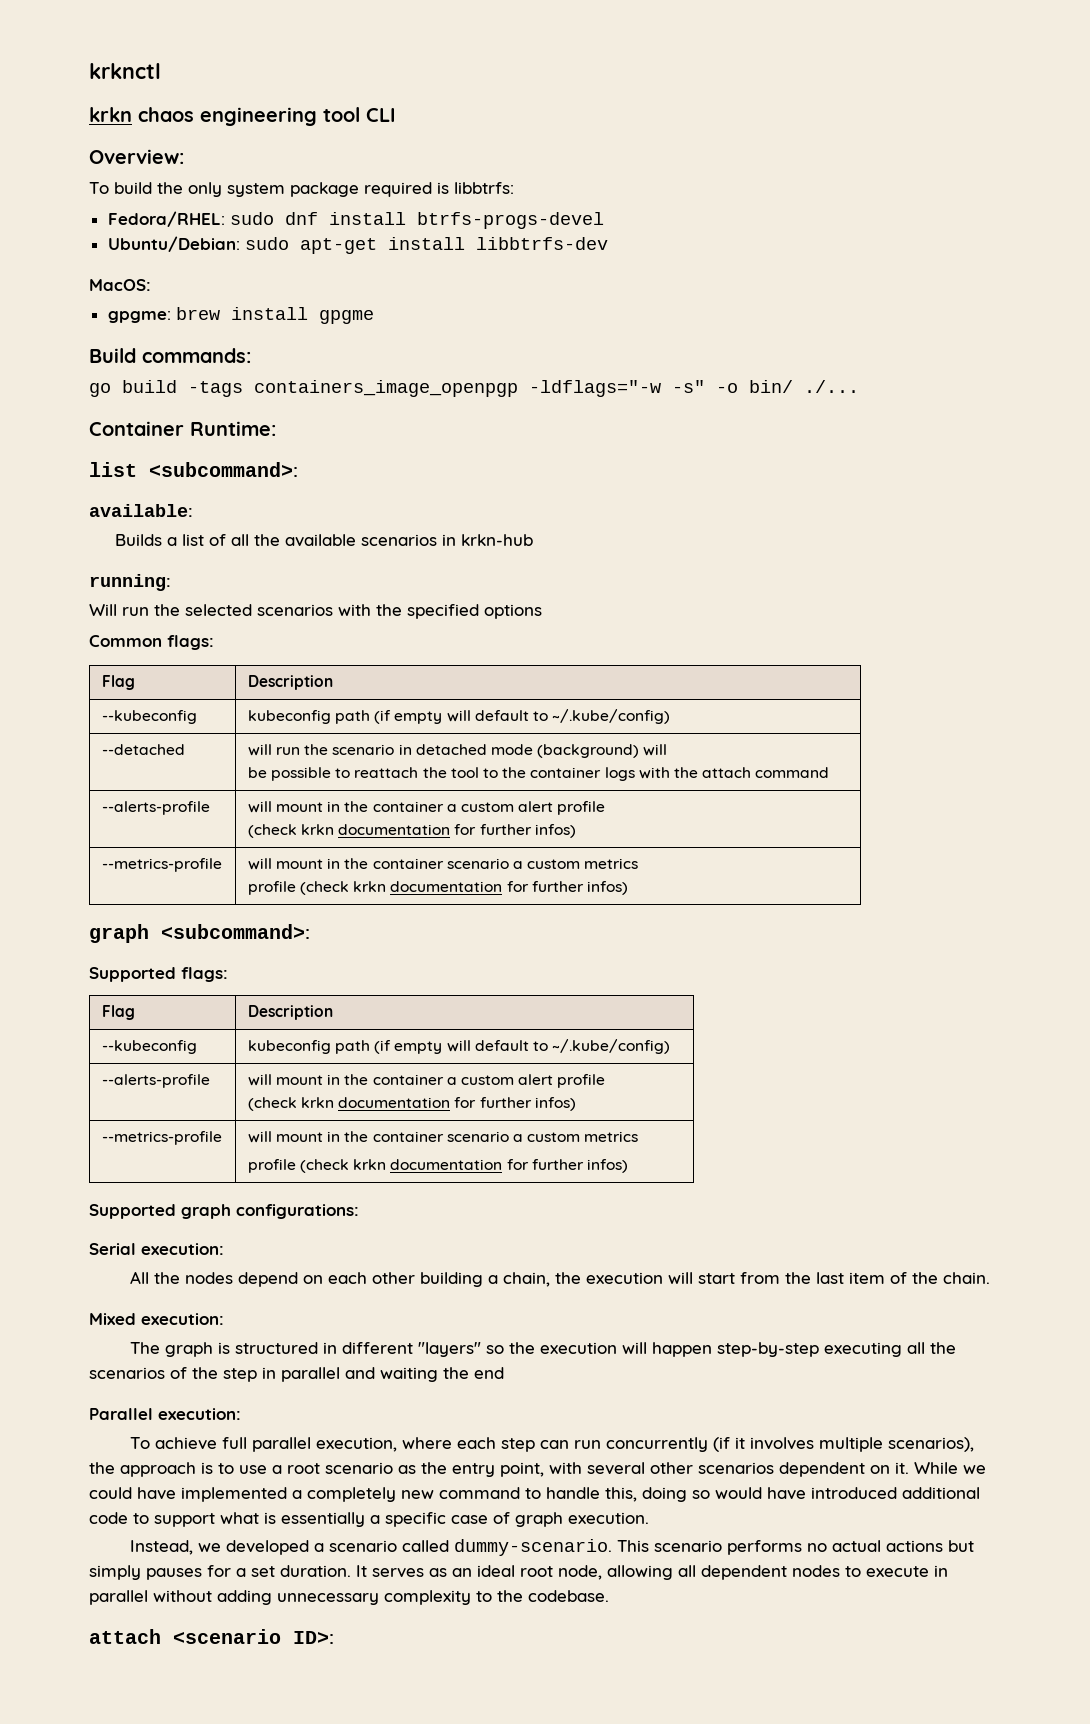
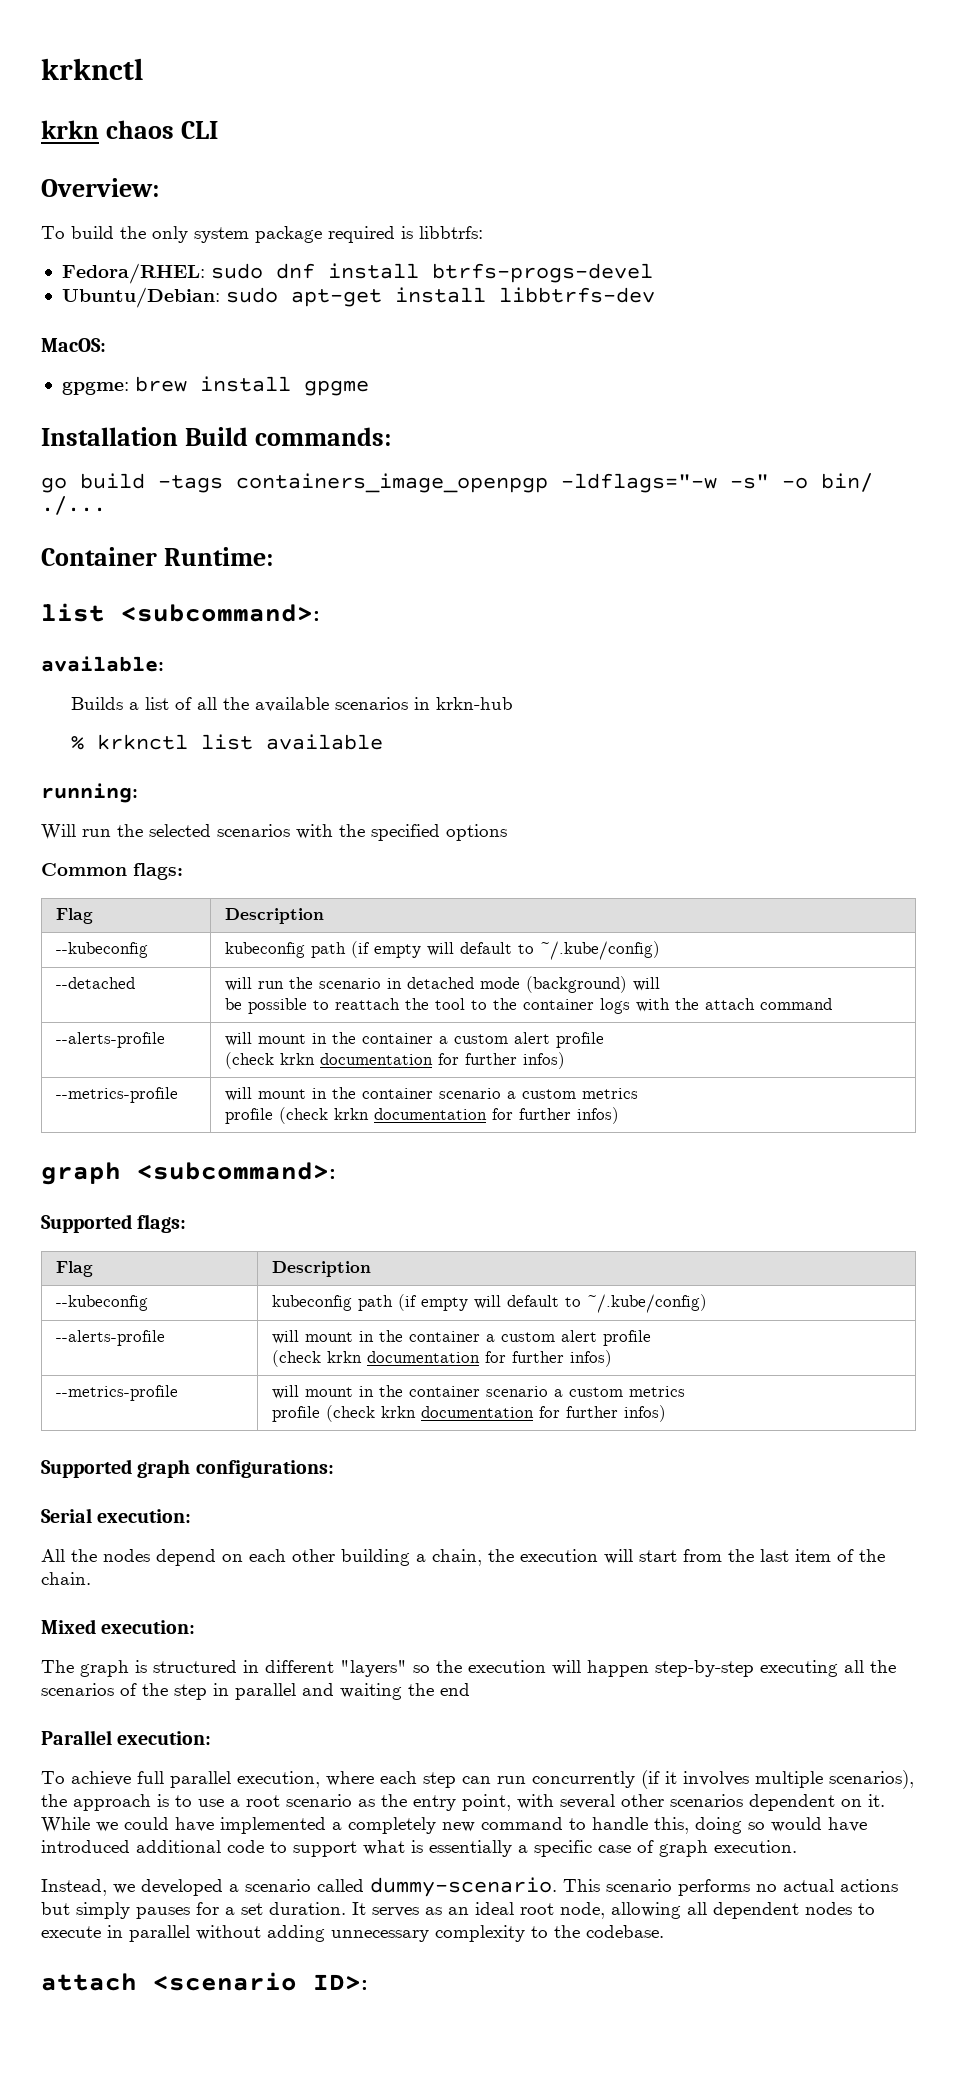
- krkn chaos engineering tool CLI
+ krkn chaos CLI
- Build commands:
+ Installation Build commands:
+ % krknctl list available

